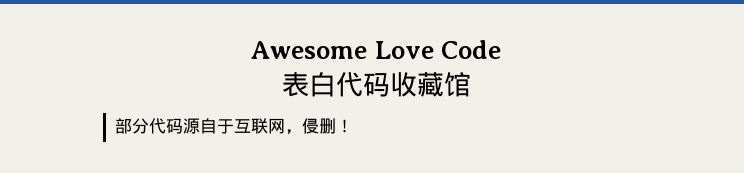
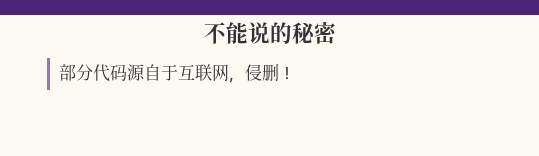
- Awesome Love Code
- 表白代码收藏馆
+ 不能说的秘密

